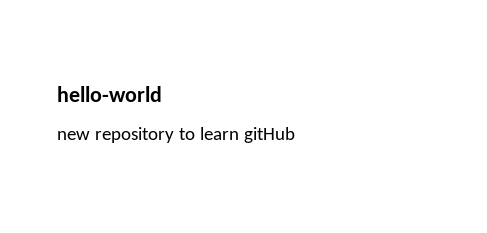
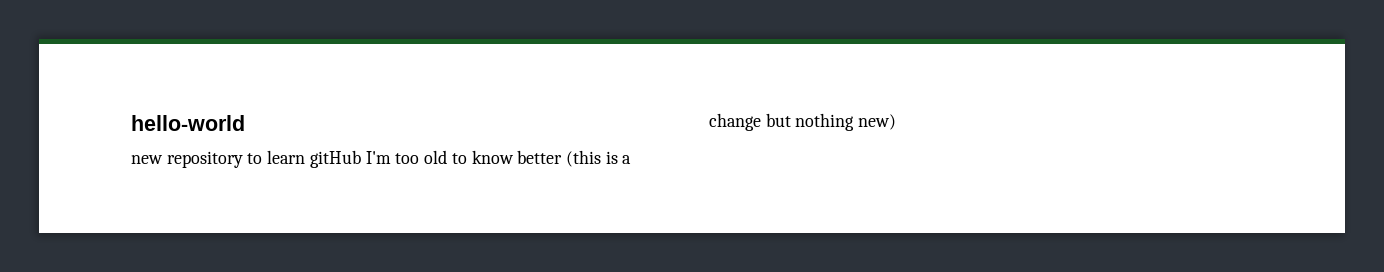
- new repository to learn gitHub
+ new repository to learn gitHub I'm too old to know better (this is a change but nothing new)

